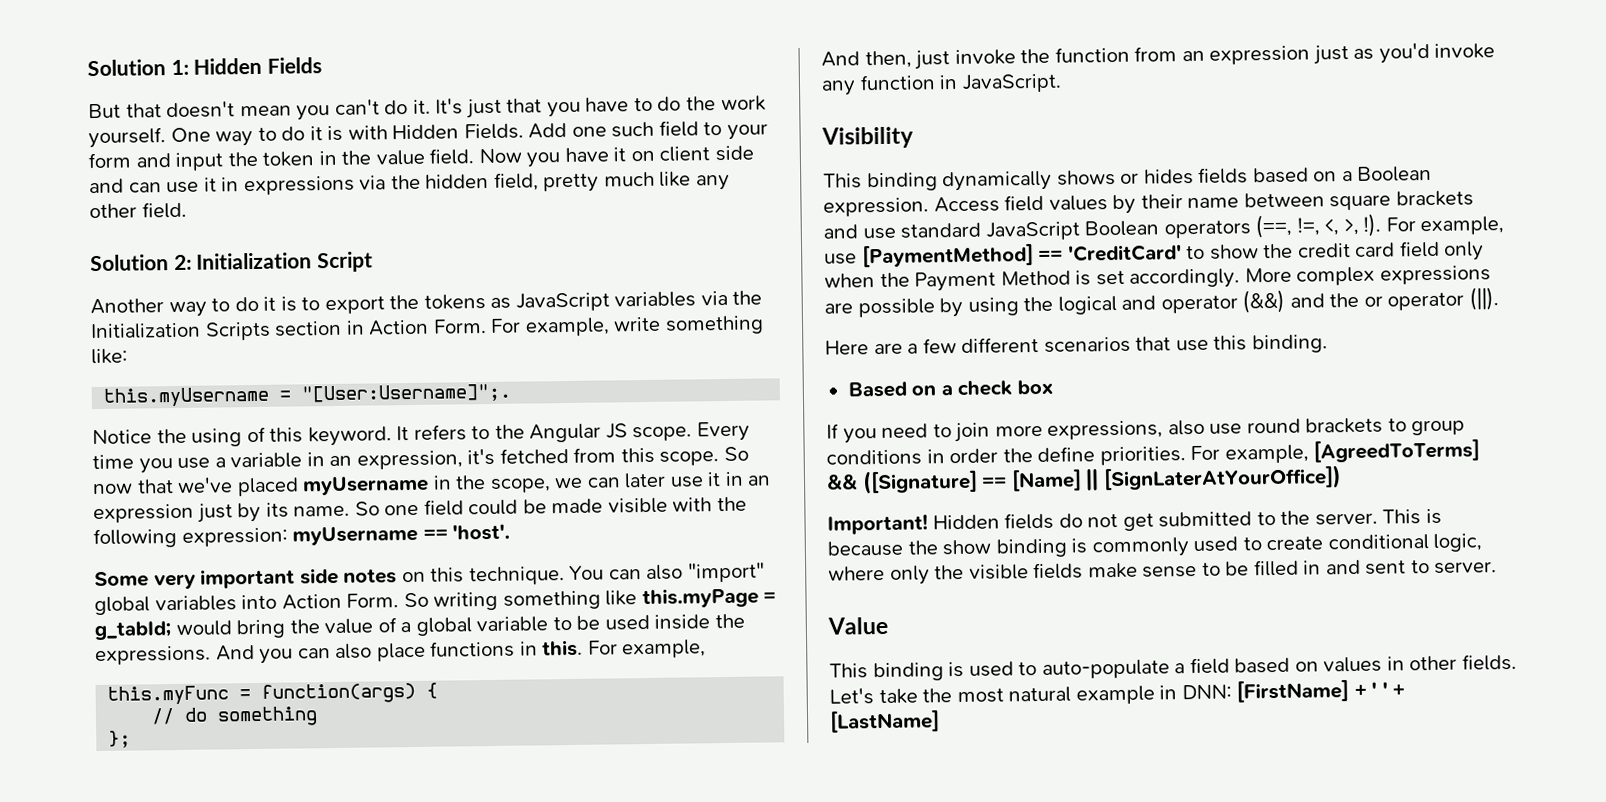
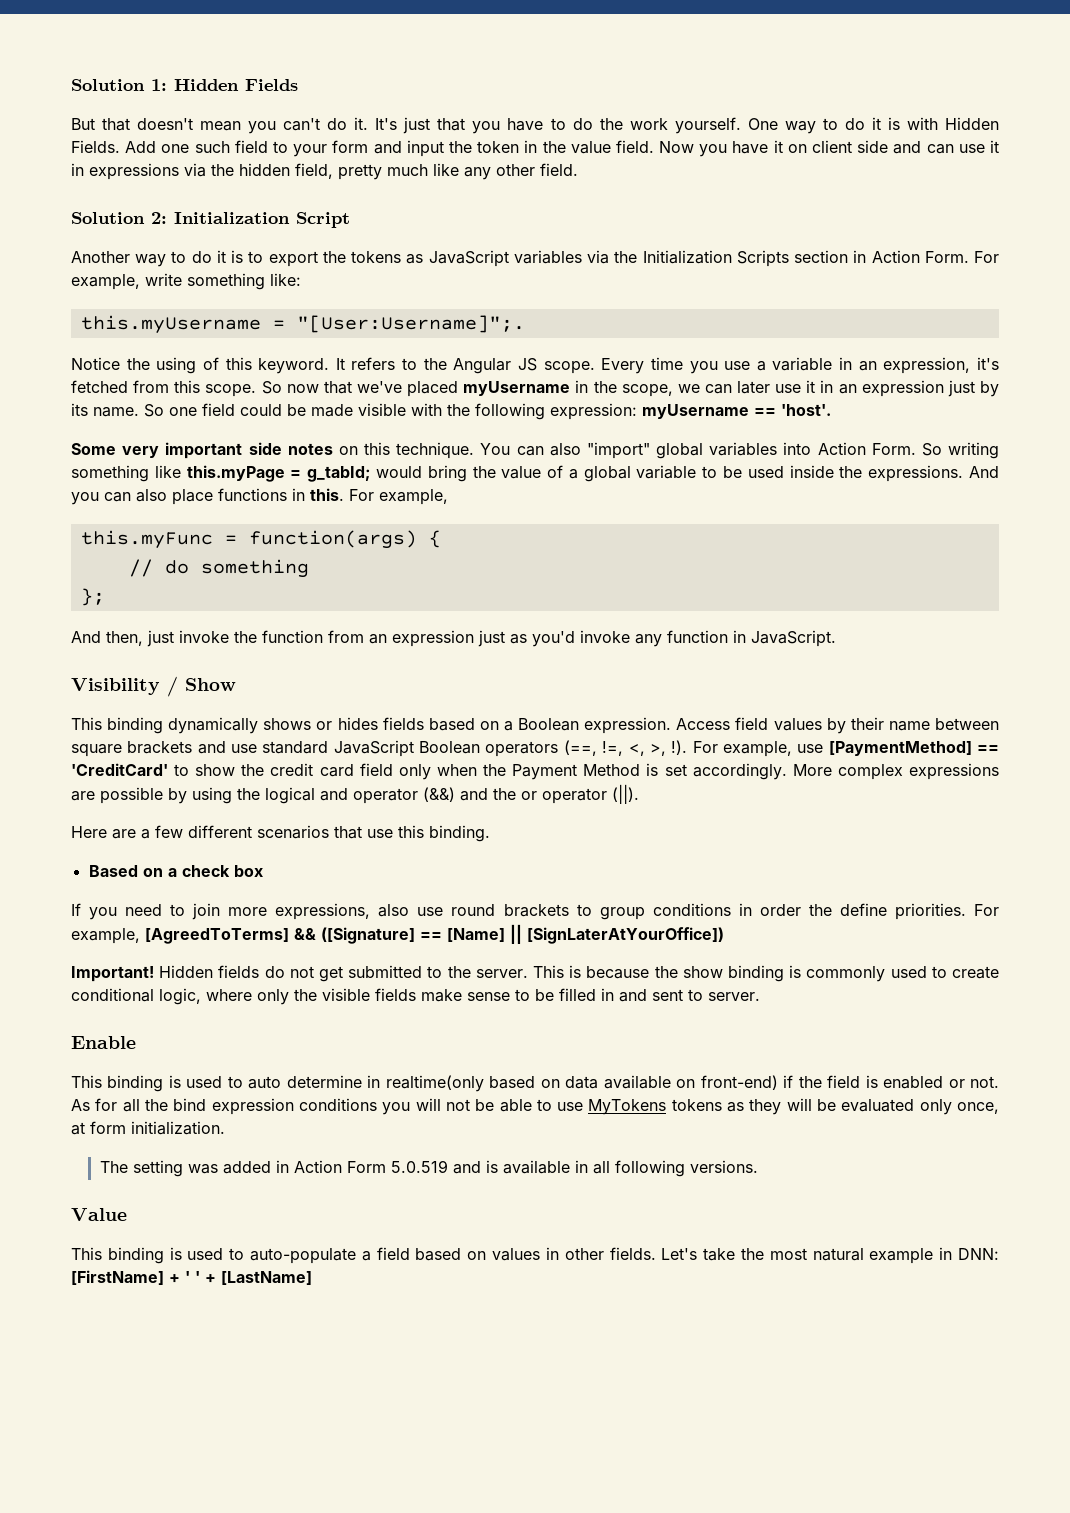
- Visibility
+ Visibility / Show
+ Enable
+ This binding is used to auto determine in realtime(only based on data available on front-end) if the field is enabled or not. As for all the bind expression conditions you will not be able to use MyTokens tokens as they will be evaluated only once, at form initialization.
+ The setting was added in Action Form 5.0.519 and is available in all following versions.

